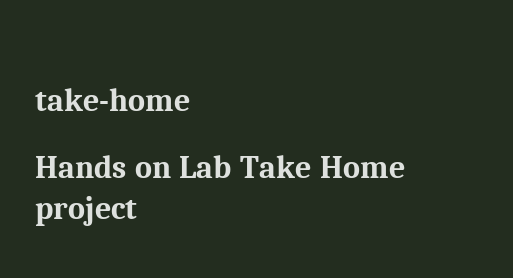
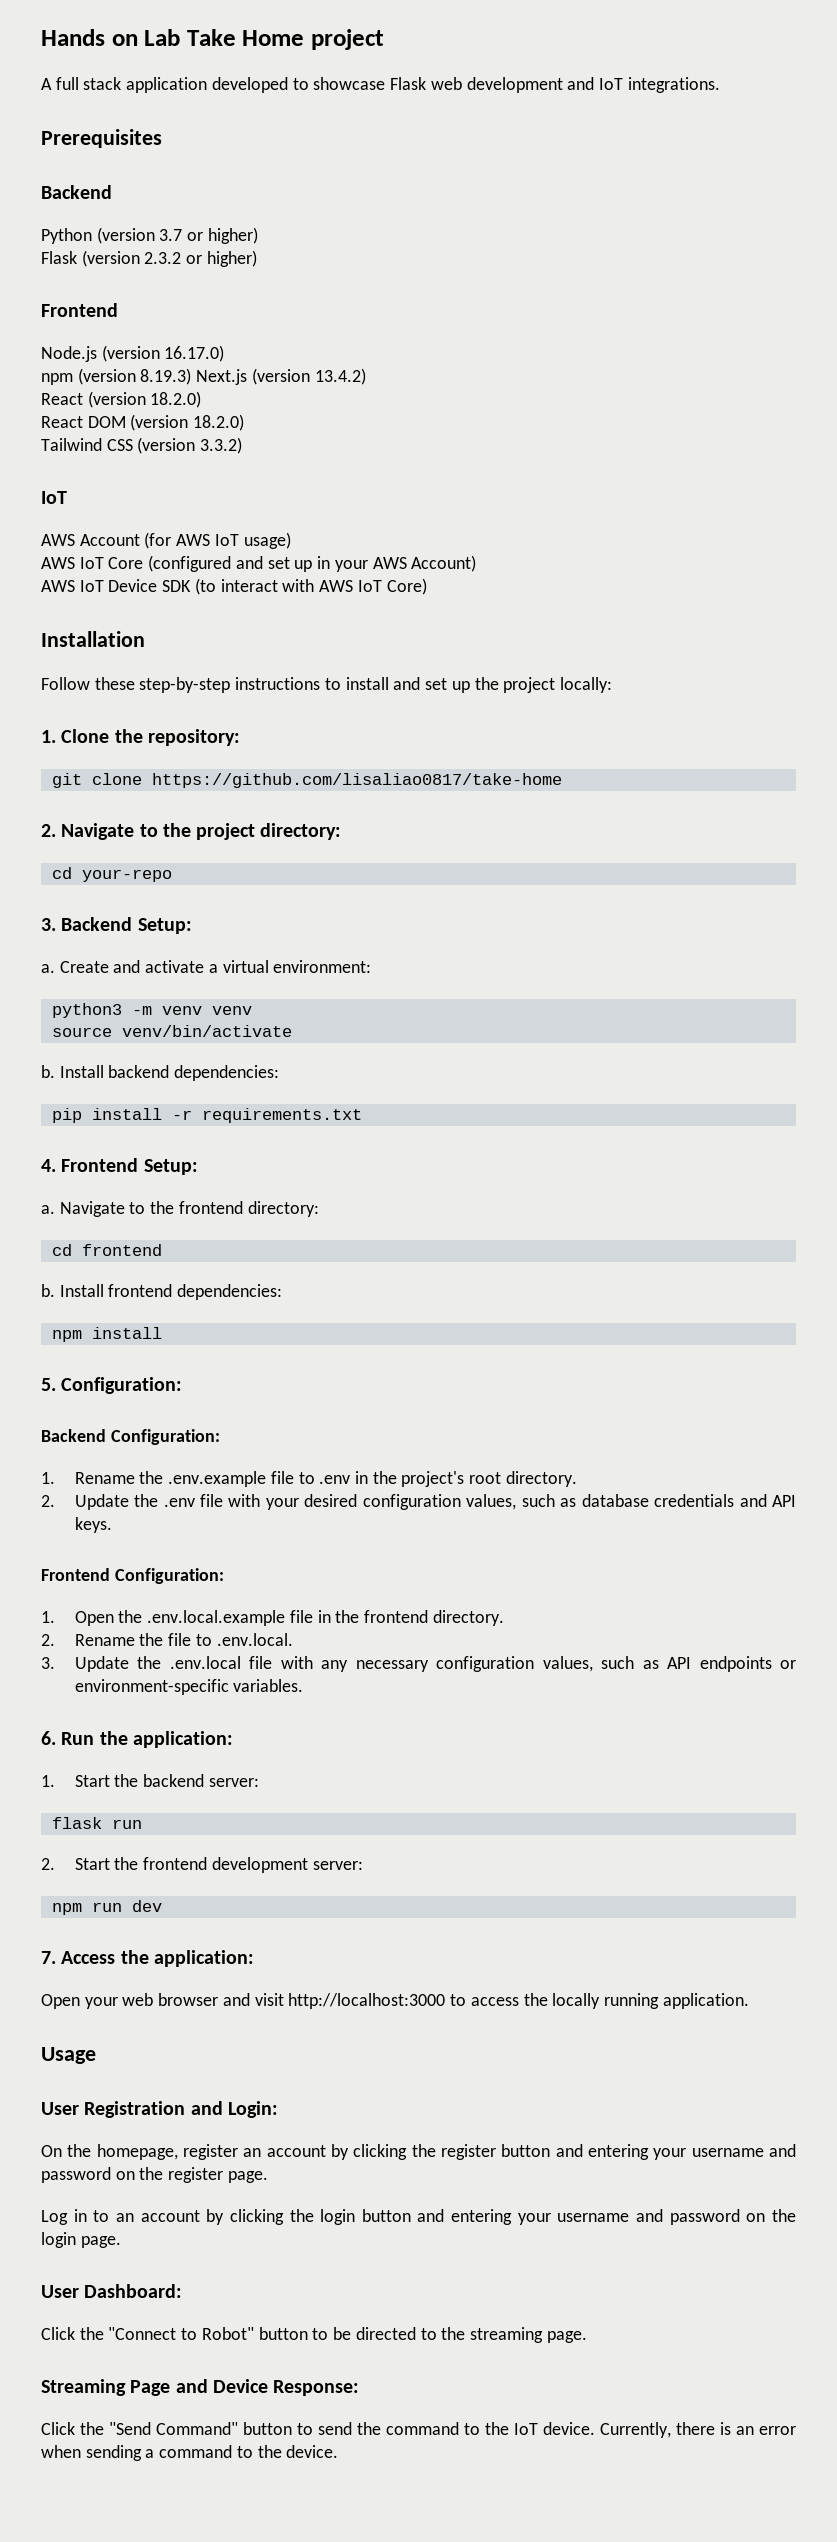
- take-home
+ A full stack application developed to showcase Flask web development and IoT integrations.
+ Prerequisites
+ Backend
+ Python (version 3.7 or higher)
+ Flask (version 2.3.2 or higher)
+ Frontend
+ Node.js (version 16.17.0)
+ npm (version 8.19.3) Next.js (version 13.4.2)
+ React (version 18.2.0)
+ React DOM (version 18.2.0)
+ Tailwind CSS (version 3.3.2)
+ IoT
+ AWS Account (for AWS IoT usage)
+ AWS IoT Core (configured and set up in your AWS Account)
+ AWS IoT Device SDK (to interact with AWS IoT Core)
+ Installation
+ Follow these step-by-step instructions to install and set up the project locally:
+ 1. Clone the repository:
+ git clone https://github.com/lisaliao0817/take-home
+ 2. Navigate to the project directory:
+ cd your-repo
+ 3. Backend Setup:
+ a. Create and activate a virtual environment:
+ python3 -m venv venv
+ source venv/bin/activate
+ b. Install backend dependencies:
+ pip install -r requirements.txt
+ 4. Frontend Setup:
+ a. Navigate to the frontend directory:
+ cd frontend
+ b. Install frontend dependencies:
+ npm install
+ 5. Configuration:
+ Backend Configuration:
+ 1. Rename the .env.example file to .env in the project's root directory.
+ 2. Update the .env file with your desired configuration values, such as database credentials and API keys.
+ Frontend Configuration:
+ 1. Open the .env.local.example file in the frontend directory.
+ 2. Rename the file to .env.local.
+ 3. Update the .env.local file with any necessary configuration values, such as API endpoints or environment-specific variables.
+ 6. Run the application:
+ 1. Start the backend server:
+ flask run
+ 2. Start the frontend development server:
+ npm run dev
+ 7. Access the application:
+ Open your web browser and visit http://localhost:3000 to access the locally running application.
+ Usage
+ User Registration and Login:
+ On the homepage, register an account by clicking the register button and entering your username and password on the register page.
+ Log in to an account by clicking the login button and entering your username and password on the login page.
+ User Dashboard:
+ Click the "Connect to Robot" button to be directed to the streaming page.
+ Streaming Page and Device Response:
+ Click the "Send Command" button to send the command to the IoT device. Currently, there is an error when sending a command to the device.

